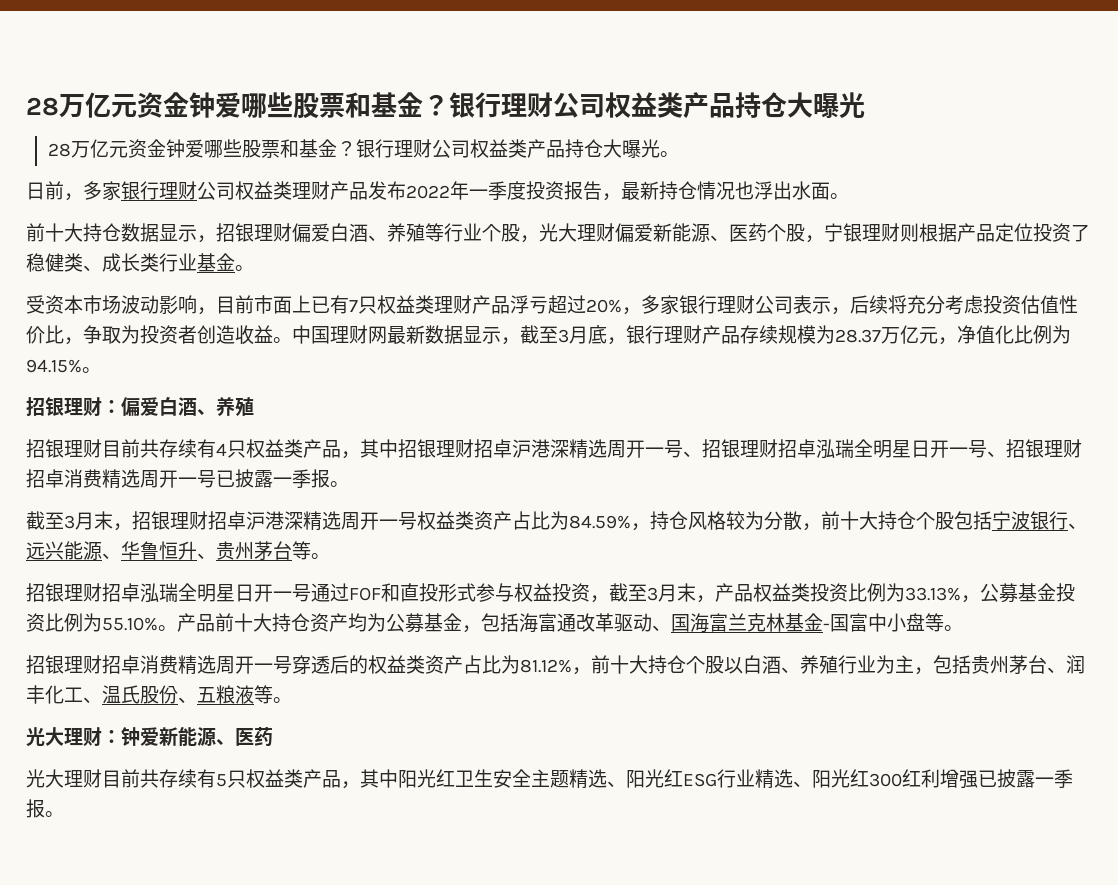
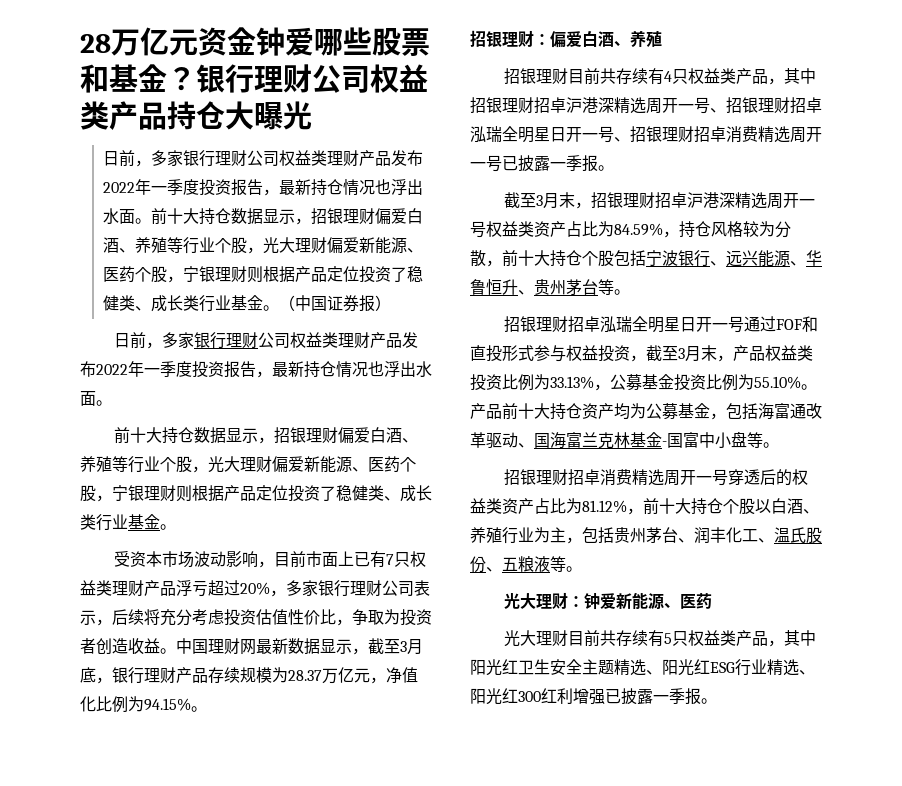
- 28万亿元资金钟爱哪些股票和基金？银行理财公司权益类产品持仓大曝光。
+ 日前，多家银行理财公司权益类理财产品发布2022年一季度投资报告，最新持仓情况也浮出水面。前十大持仓数据显示，招银理财偏爱白酒、养殖等行业个股，光大理财偏爱新能源、医药个股，宁银理财则根据产品定位投资了稳健类、成长类行业基金。（中国证券报）

